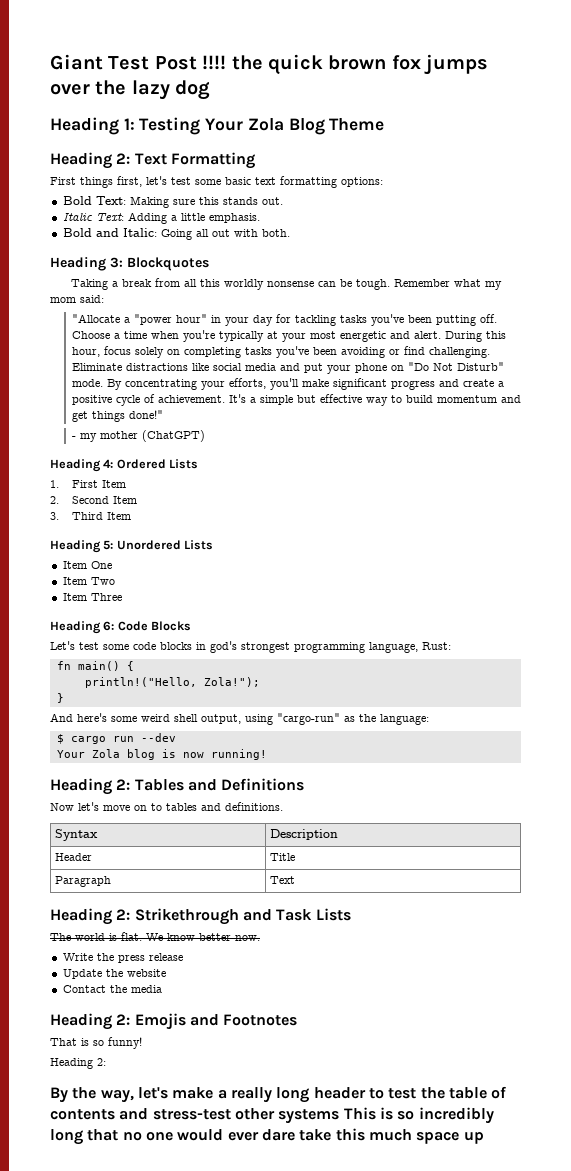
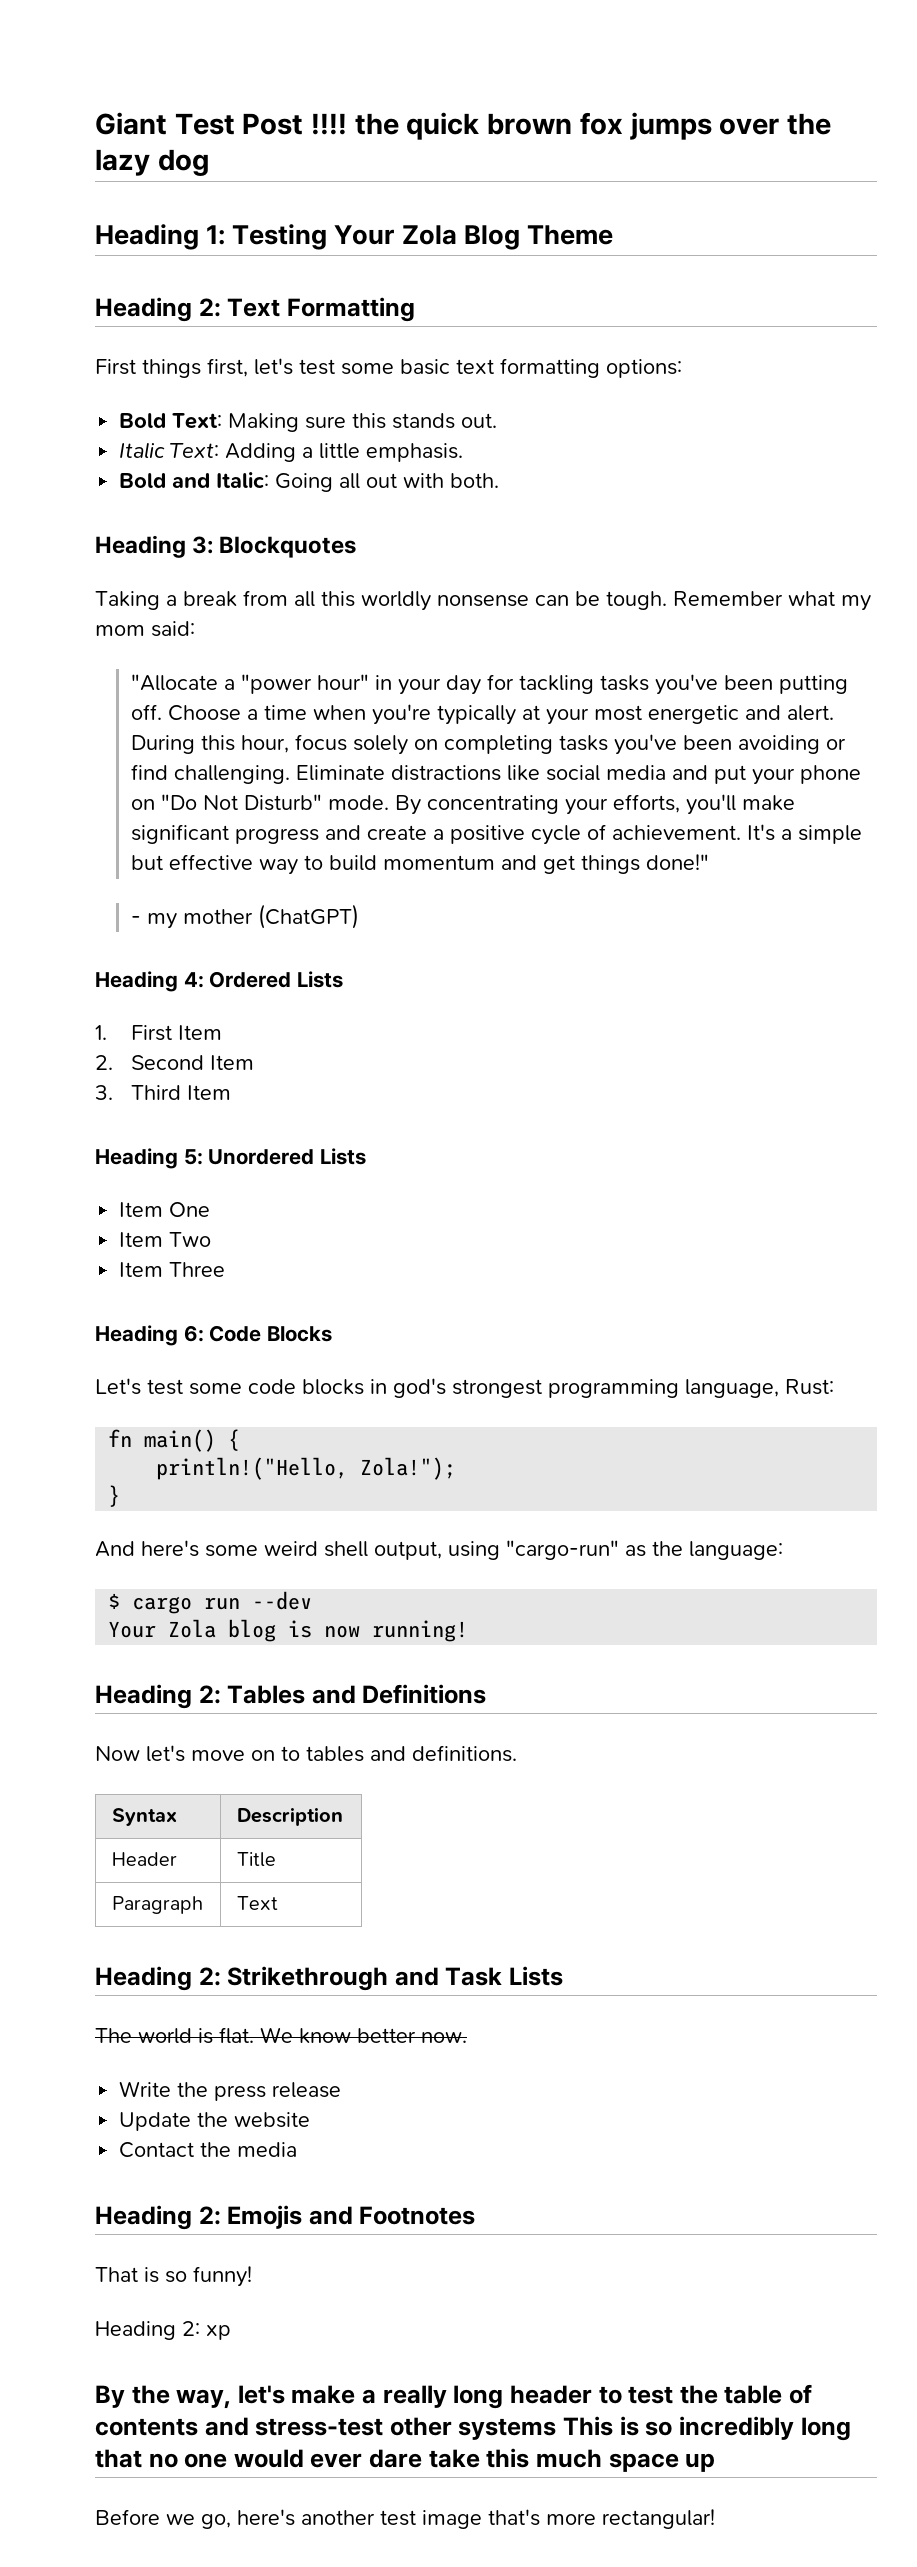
  That is so funny!
- Heading 2:
+ Heading 2: xp
+ Before we go, here's another test image that's more rectangular!

